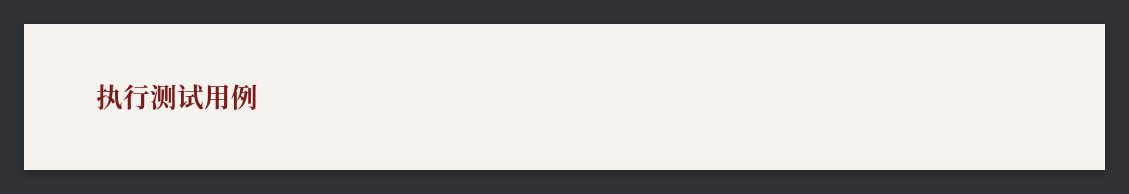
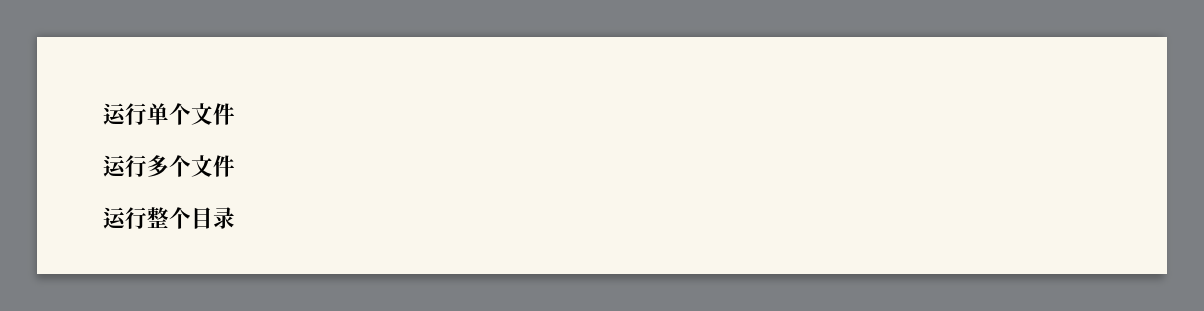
- 执行测试用例
+ 运行单个文件
+ 运行多个文件
+ 运行整个目录

